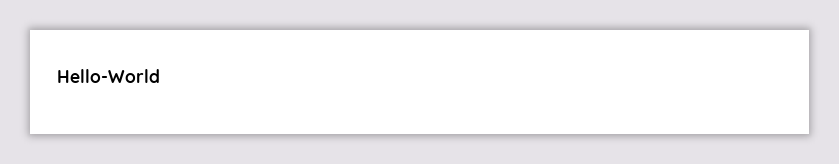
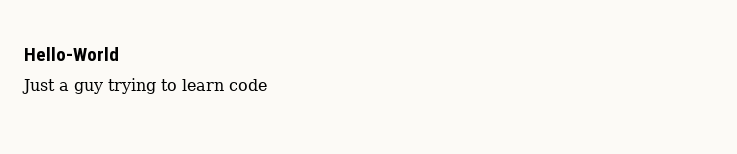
+ Just a guy trying to learn code

